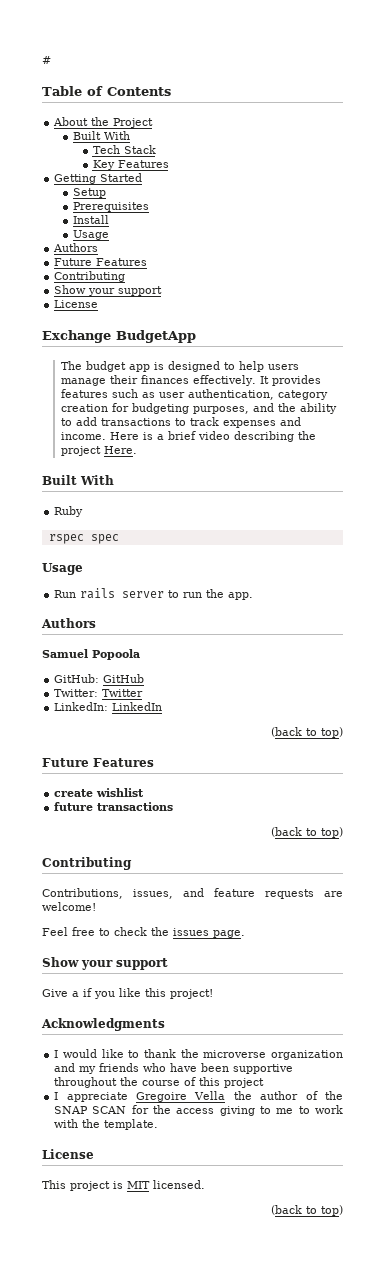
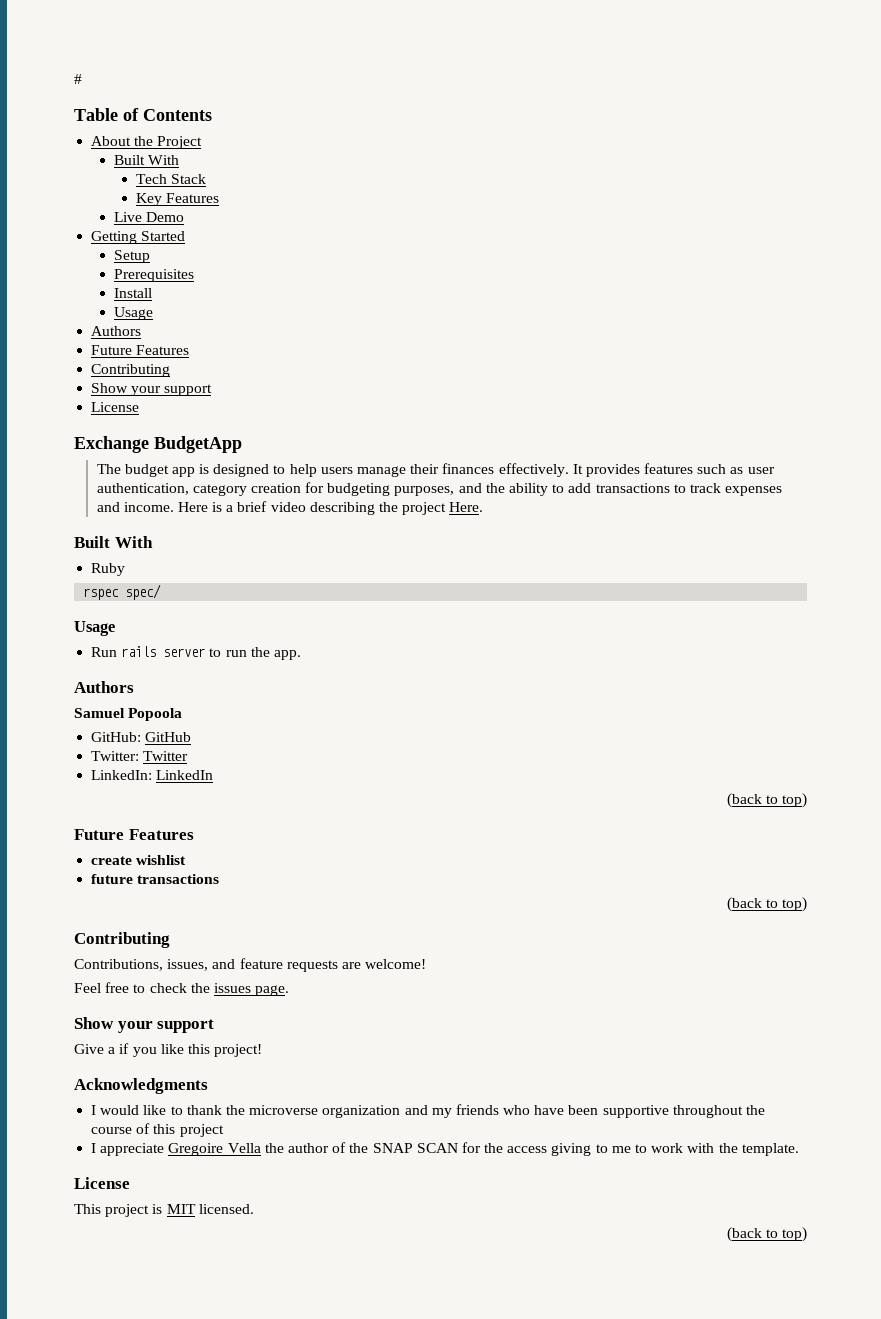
+ Live Demo
- rspec spec
+ rspec spec/

